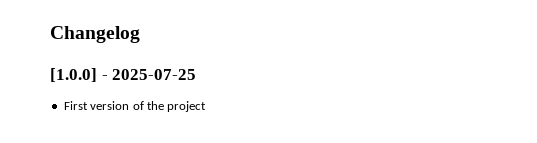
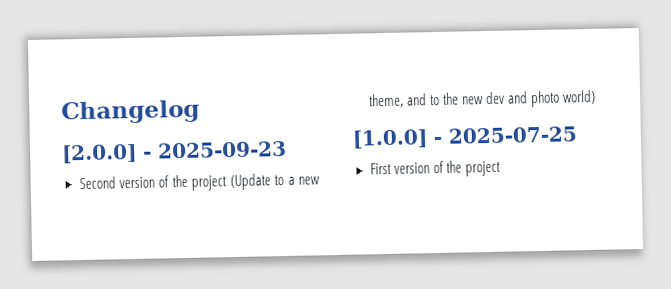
+ [2.0.0] - 2025-09-23
+ Second version of the project (Update to a new theme, and to the new dev and photo world)

